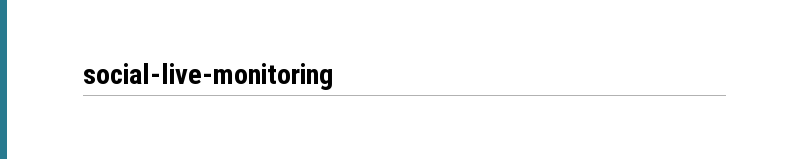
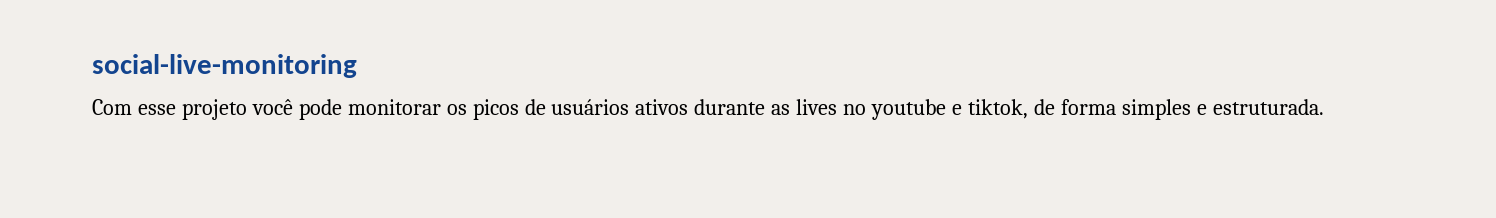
+ Com esse projeto você pode monitorar os picos de usuários ativos durante as lives no youtube e tiktok, de forma simples e estruturada.

